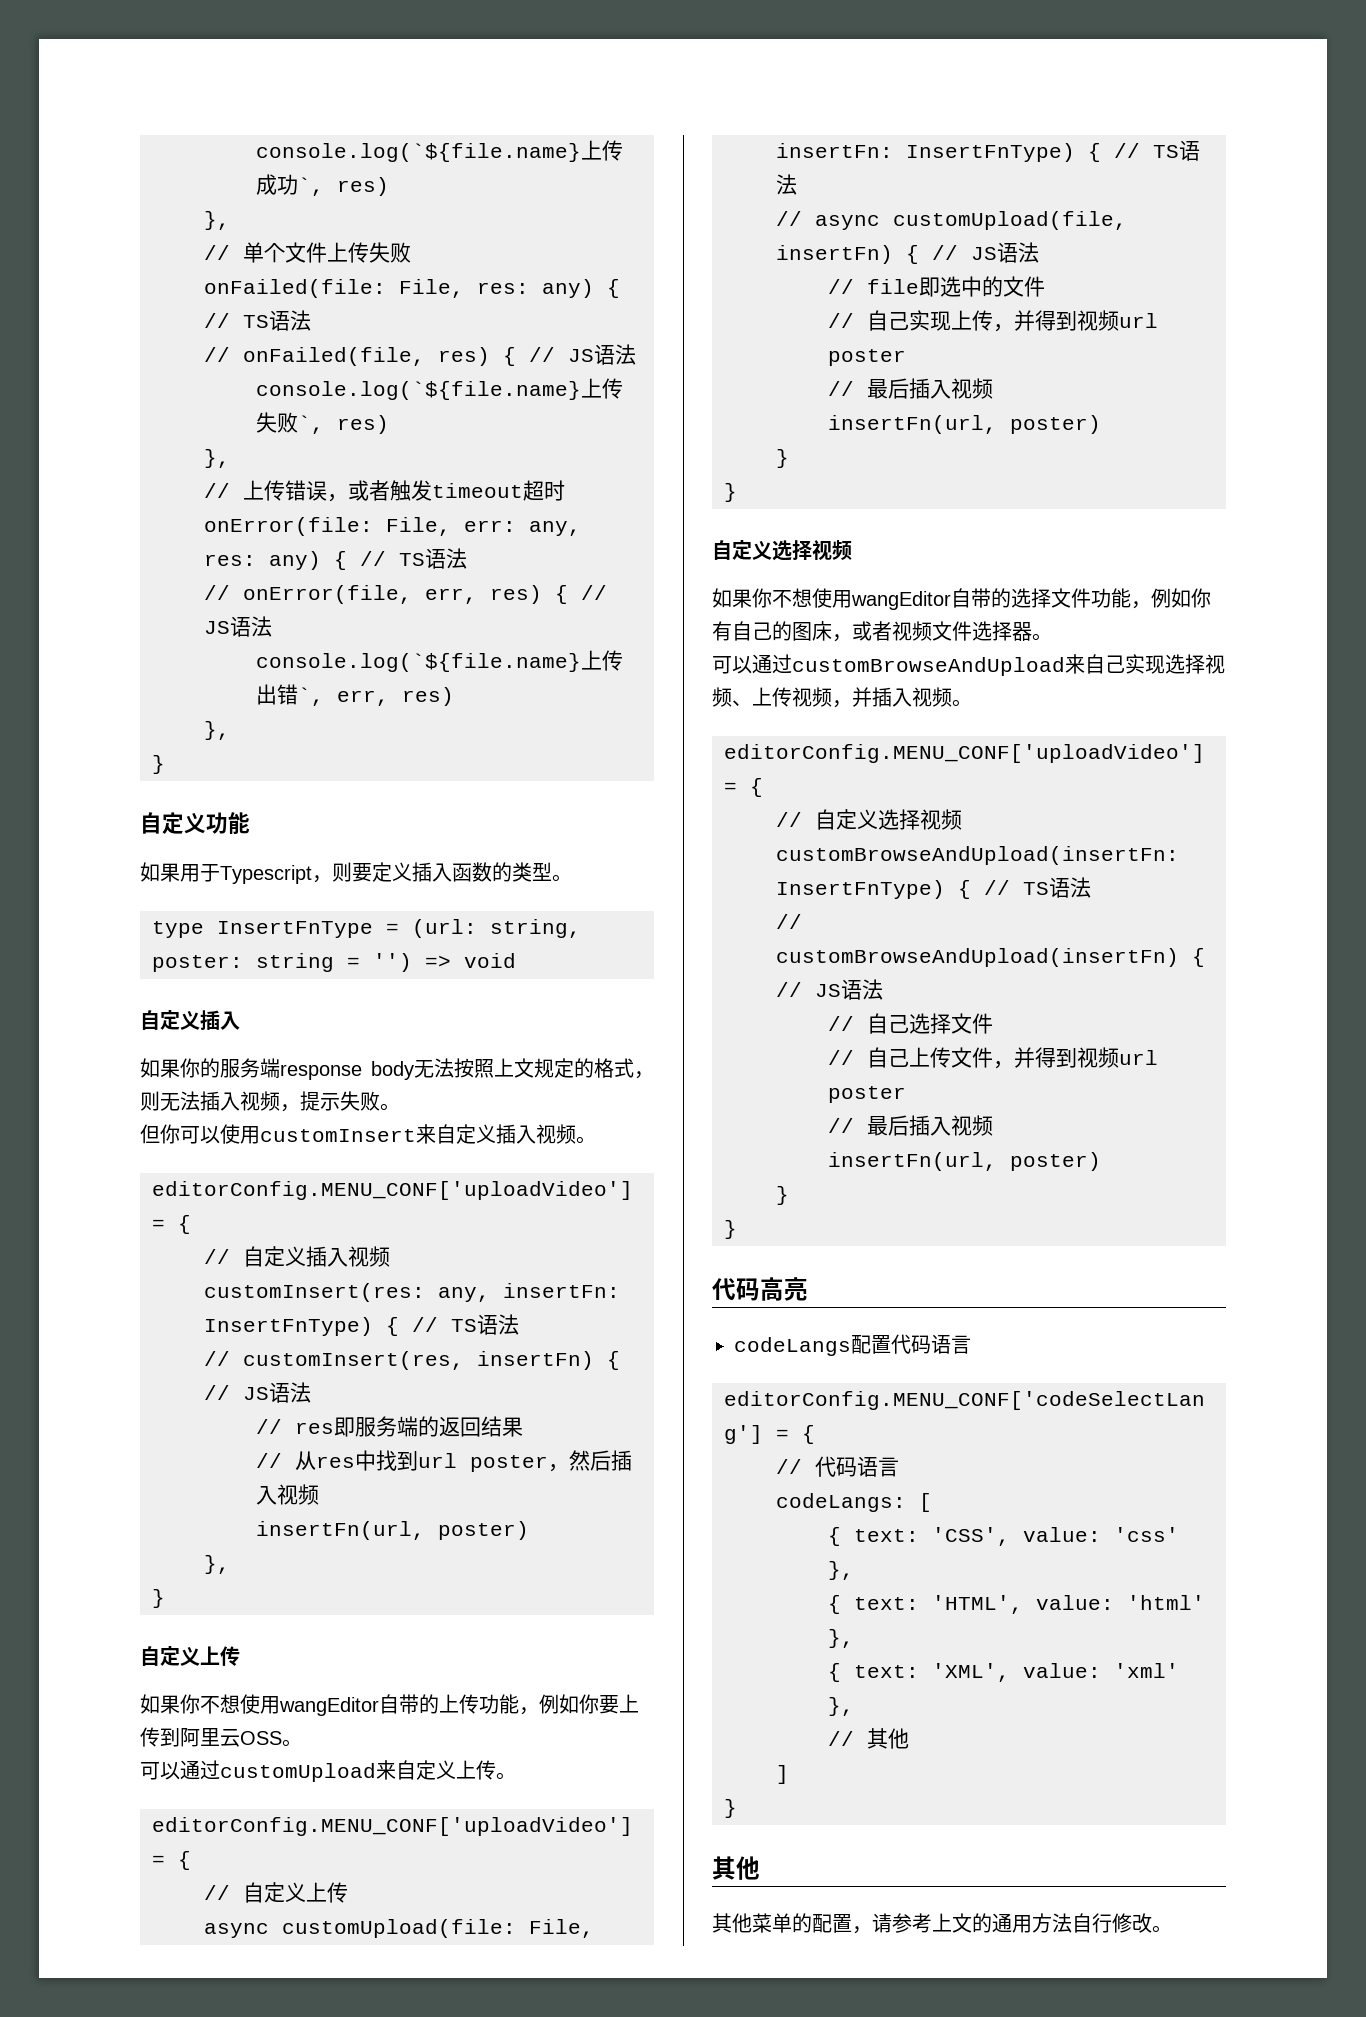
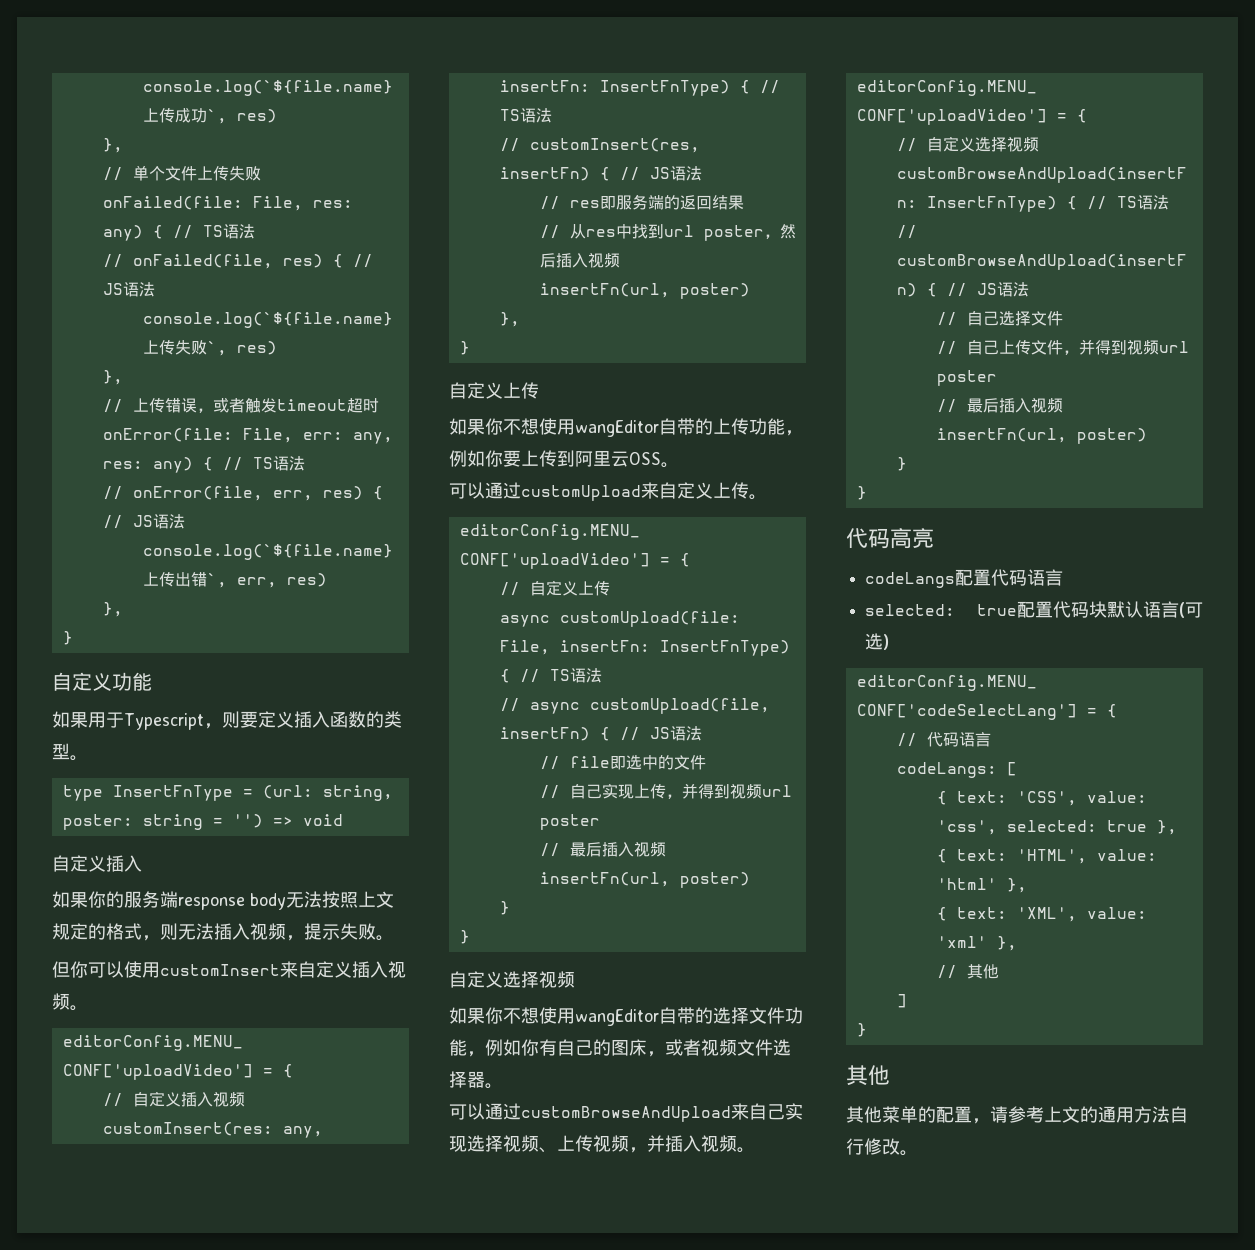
+ selected: true配置代码块默认语言(可选)
- { text: 'CSS', value: 'css' },
+ { text: 'CSS', value: 'css', selected: true },

